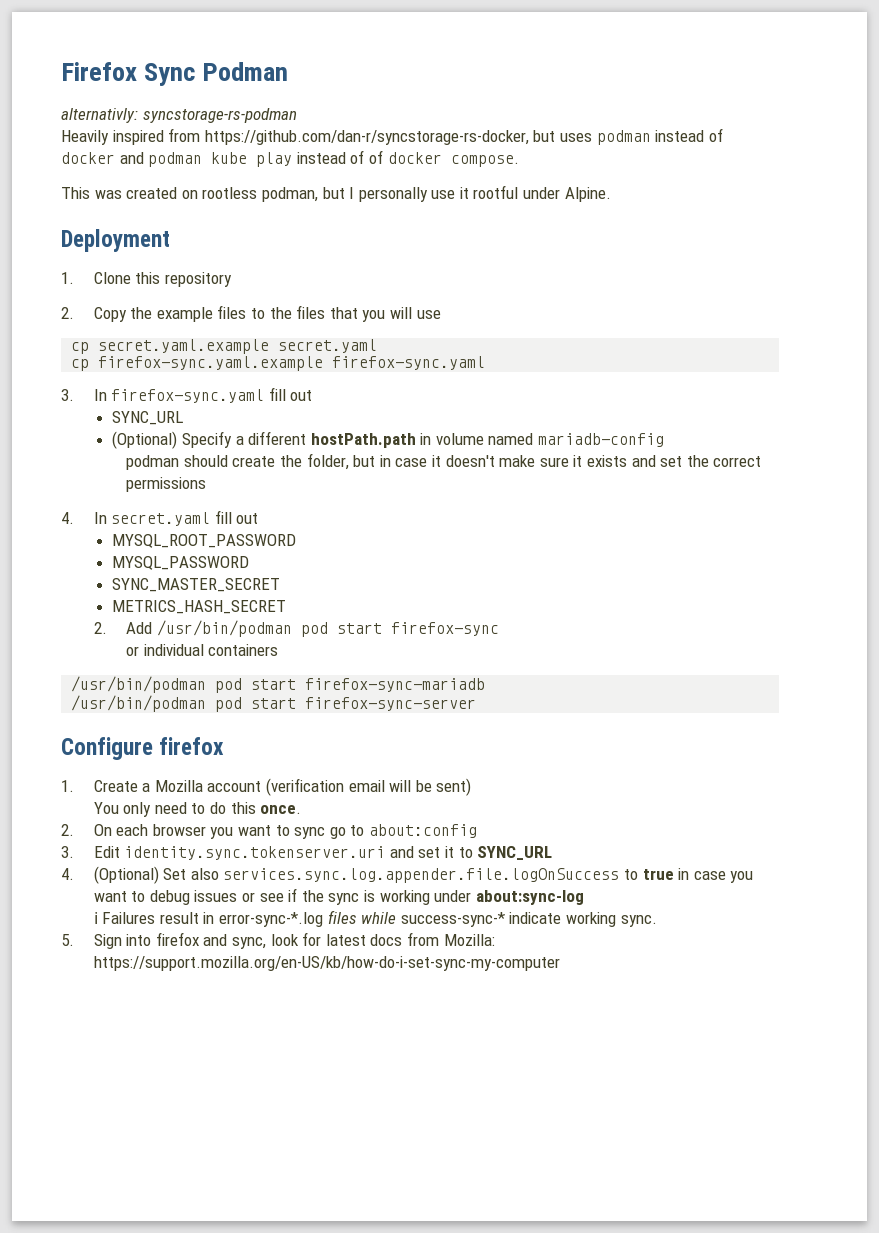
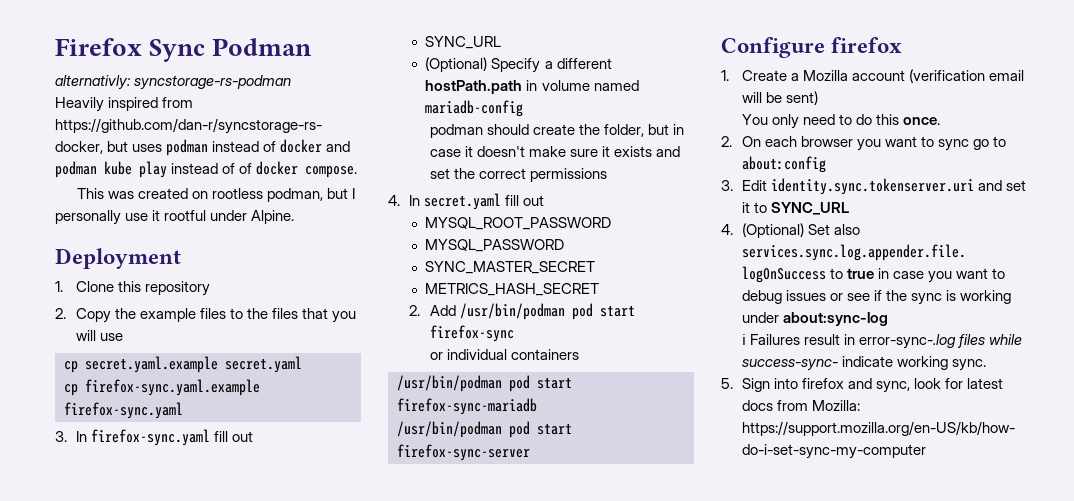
- ℹ Failures result in error-sync-*.log files while success-sync-* indicate working sync.
+ ℹ Failures result in error-sync-.log files while success-sync- indicate working sync.

